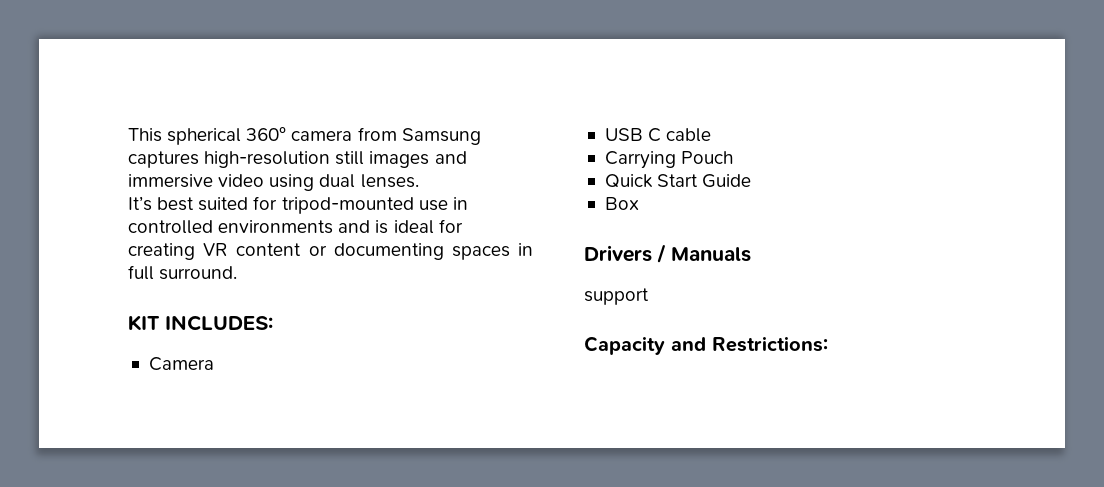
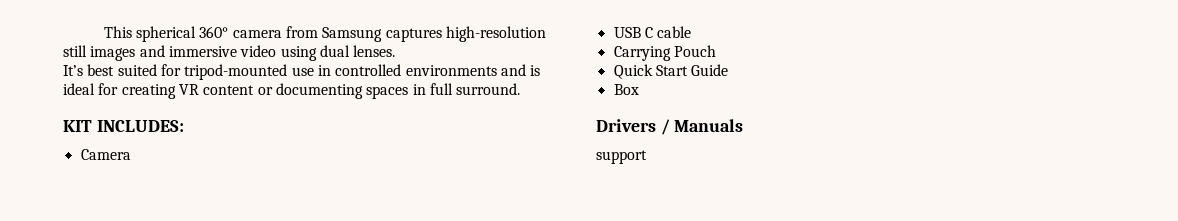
- Capacity and Restrictions:

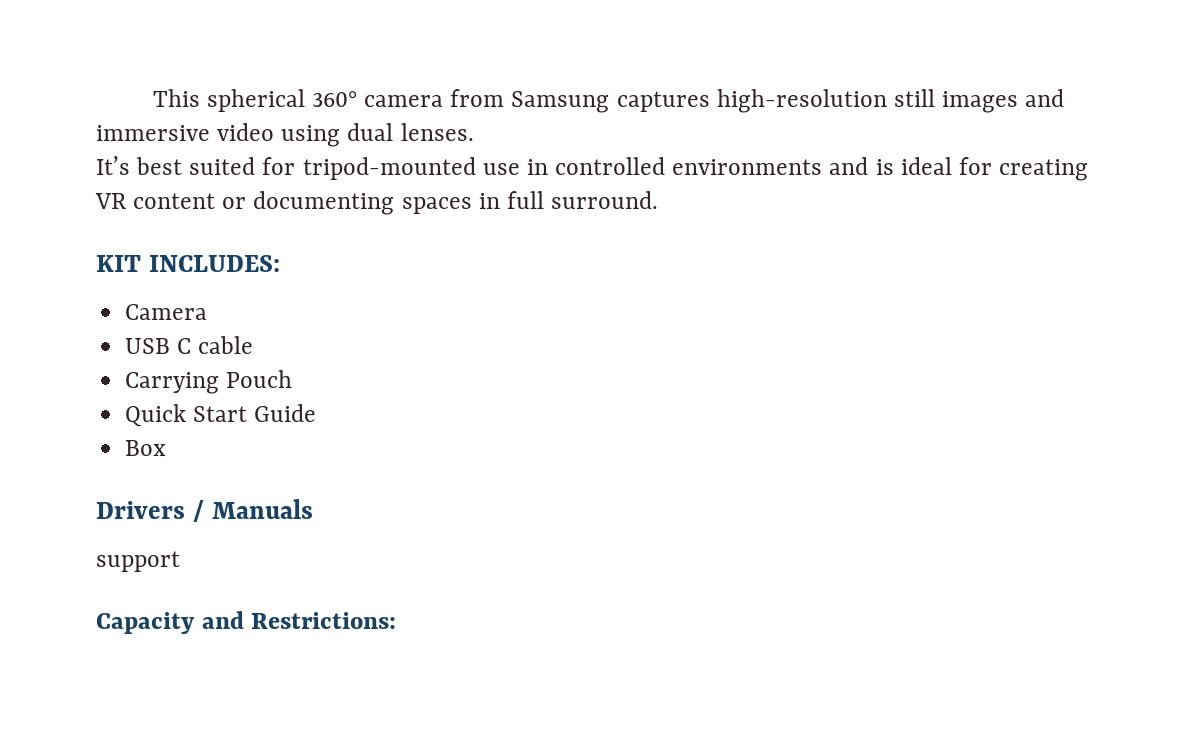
+ Capacity and Restrictions:

